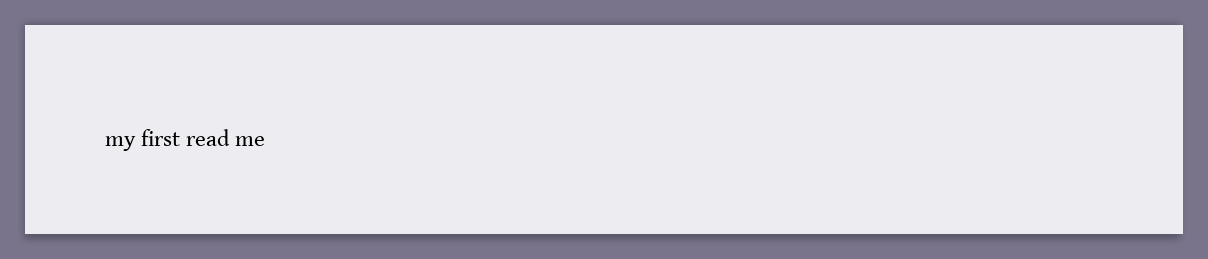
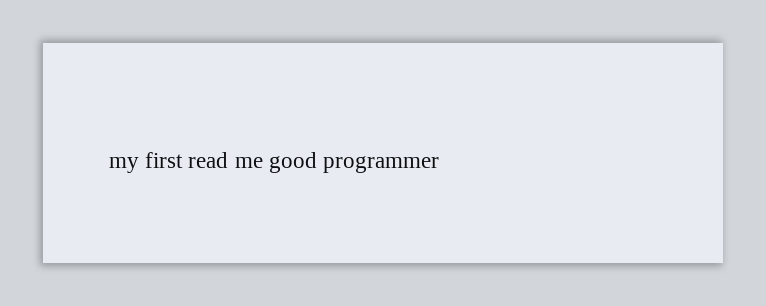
- my first read me
+ my first read me good programmer

